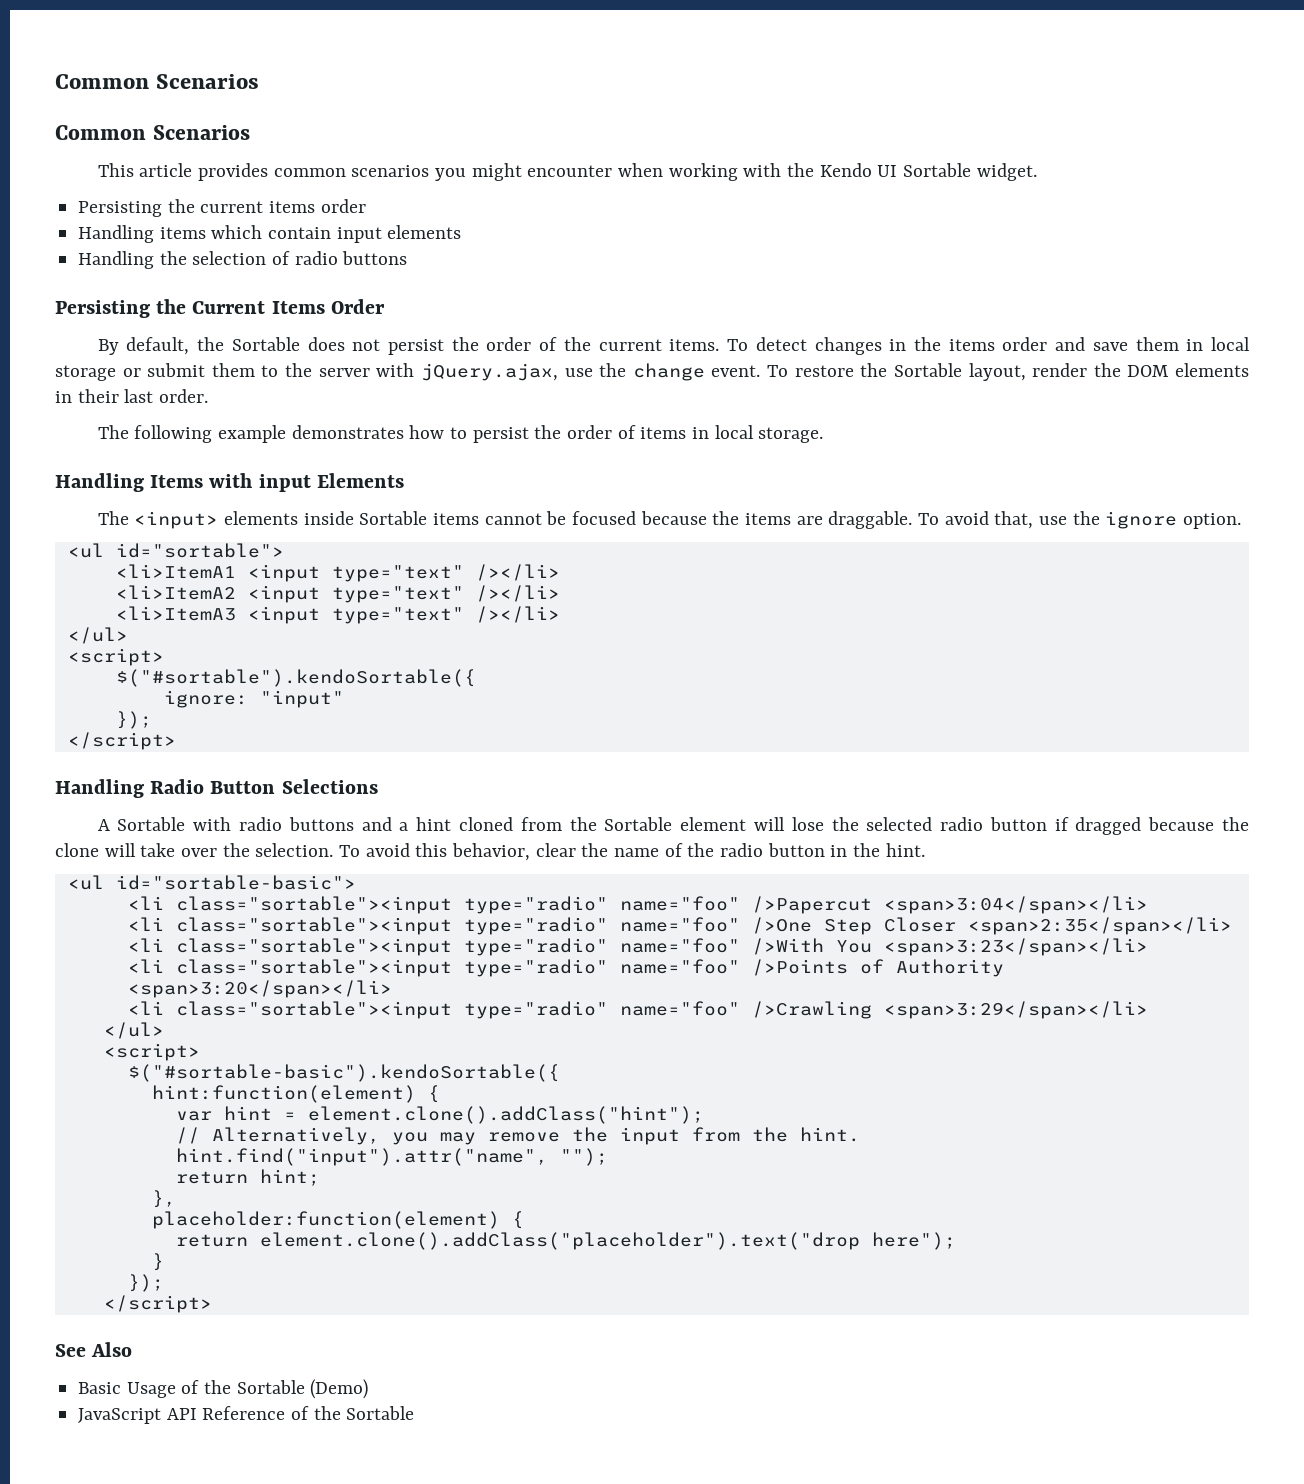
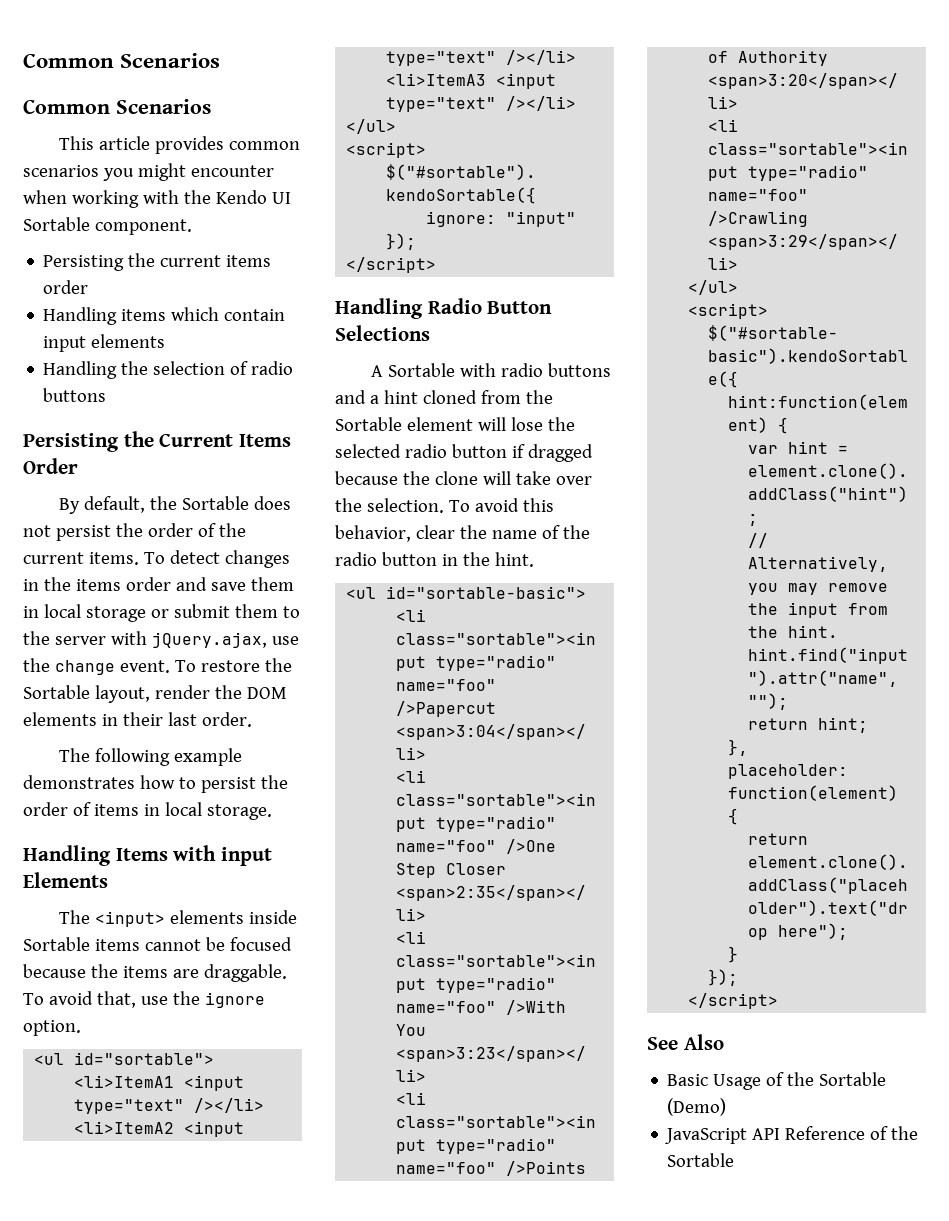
- This article provides common scenarios you might encounter when working with the Kendo UI Sortable widget.
+ This article provides common scenarios you might encounter when working with the Kendo UI Sortable component.

